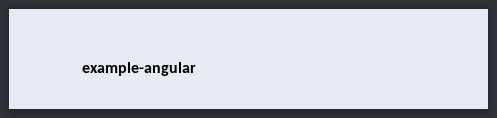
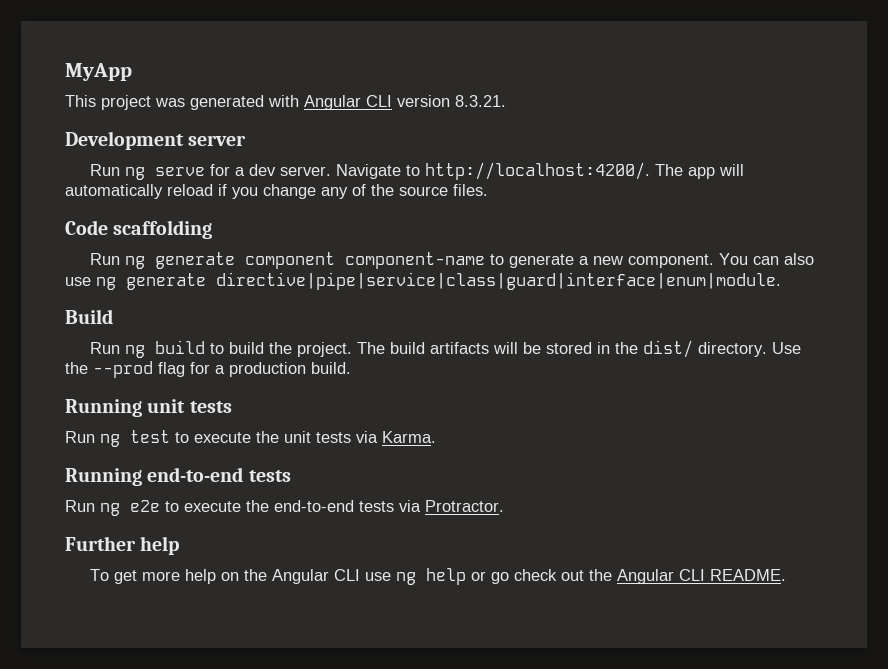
- example-angular
+ MyApp
+ This project was generated with Angular CLI version 8.3.21.
+ Development server
+ Run ng serve for a dev server. Navigate to http://localhost:4200/. The app will automatically reload if you change any of the source files.
+ Code scaffolding
+ Run ng generate component component-name to generate a new component. You can also use ng generate directive|pipe|service|class|guard|interface|enum|module.
+ Build
+ Run ng build to build the project. The build artifacts will be stored in the dist/ directory. Use the --prod flag for a production build.
+ Running unit tests
+ Run ng test to execute the unit tests via Karma.
+ Running end-to-end tests
+ Run ng e2e to execute the end-to-end tests via Protractor.
+ Further help
+ To get more help on the Angular CLI use ng help or go check out the Angular CLI README.

